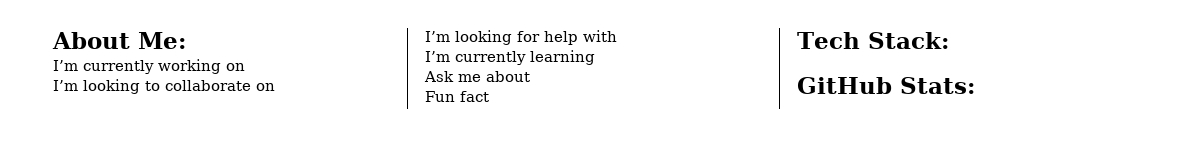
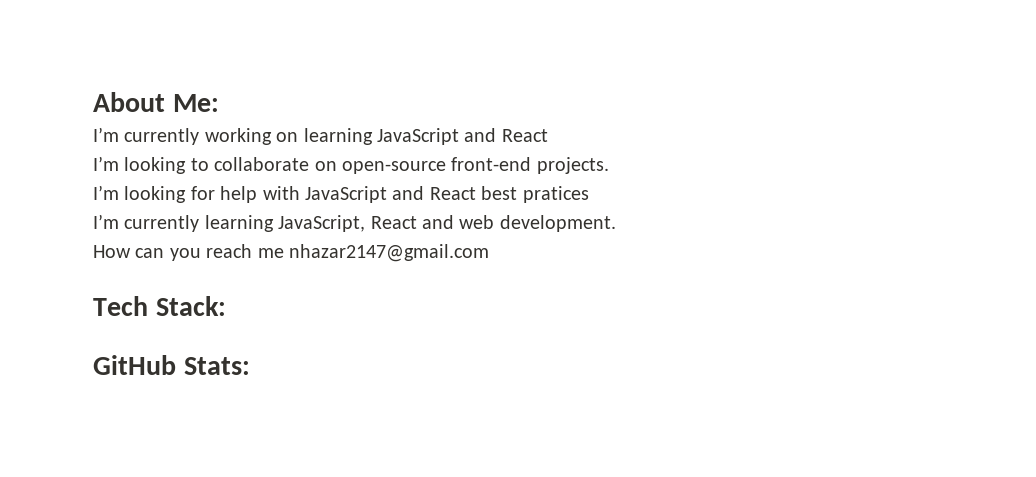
- I’m currently working on
+ I’m currently working on learning JavaScript and React
- I’m looking to collaborate on
+ I’m looking to collaborate on open-source front-end projects.
- I’m looking for help with
- I’m currently learning
- Ask me about
- Fun fact
+ I’m looking for help with JavaScript and React best pratices
+ I’m currently learning JavaScript, React and web development.
+ How can you reach me nhazar2147@gmail.com

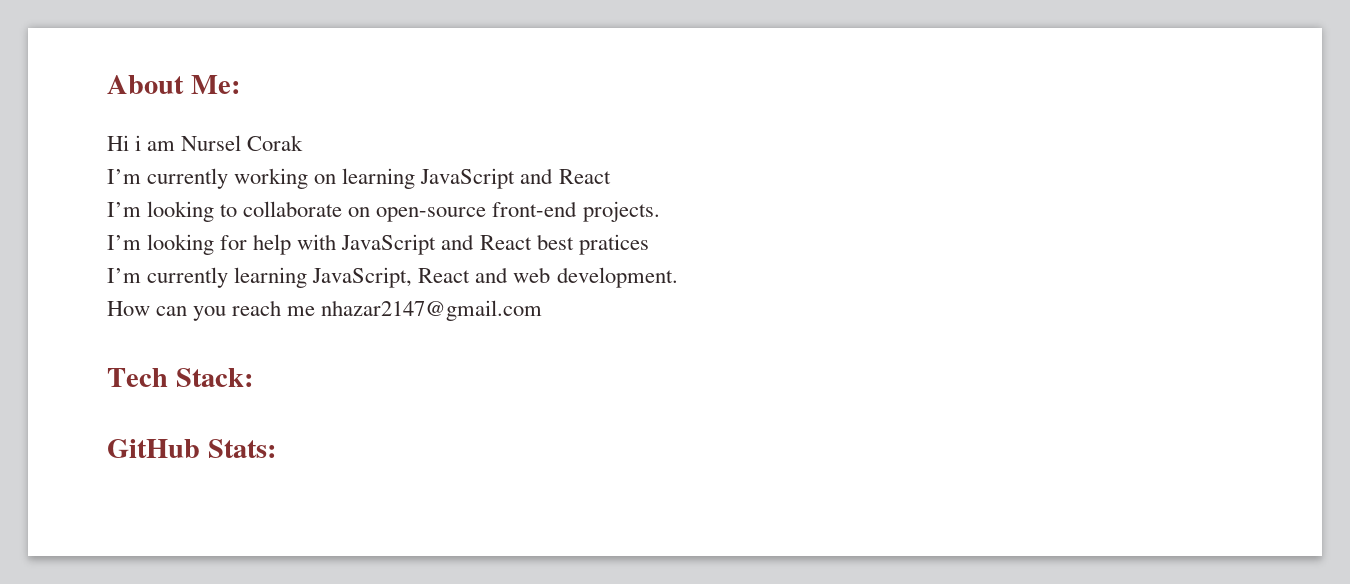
+ Hi i am Nursel Corak

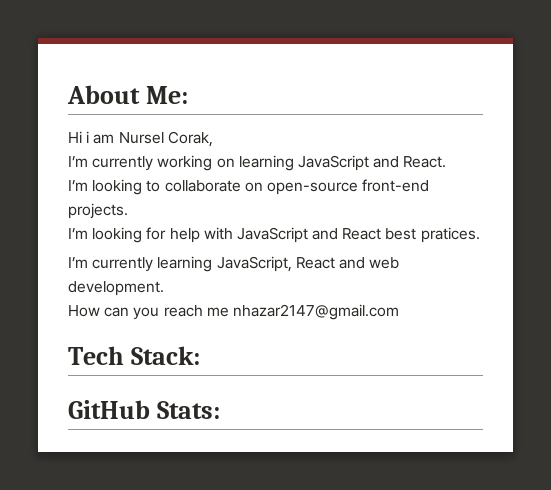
- Hi i am Nursel Corak
+ Hi i am Nursel Corak,
- I’m currently working on learning JavaScript and React
+ I’m currently working on learning JavaScript and React.
- I’m looking for help with JavaScript and React best pratices
+ I’m looking for help with JavaScript and React best pratices.

